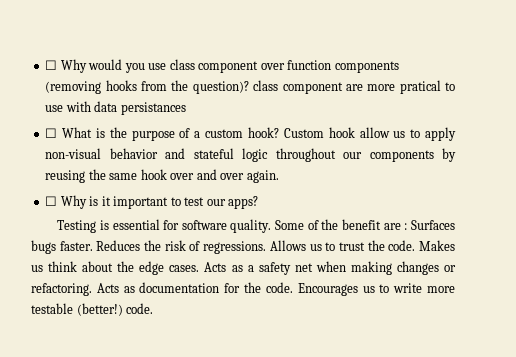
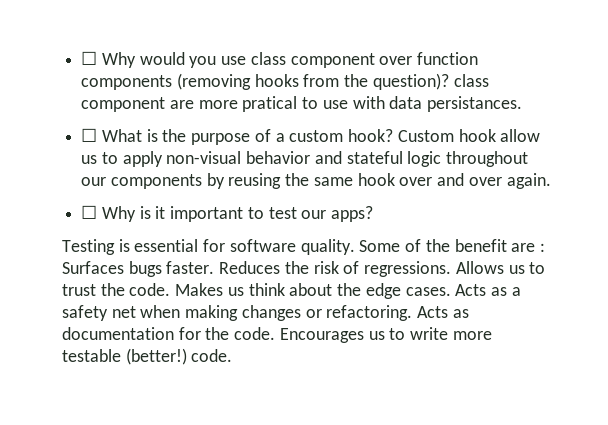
- ☐ Why would you use class component over function components (removing hooks from the question)? class component are more pratical to use with data persistances
+ ☐ Why would you use class component over function components (removing hooks from the question)? class component are more pratical to use with data persistances.

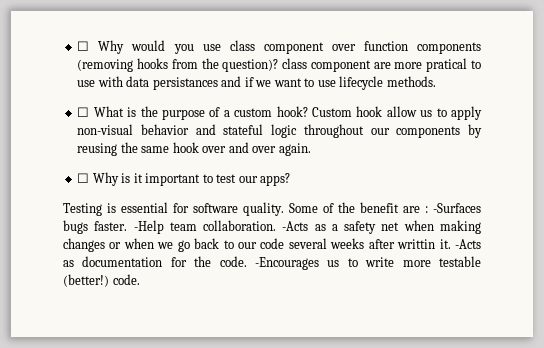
- ☐ Why would you use class component over function components (removing hooks from the question)? class component are more pratical to use with data persistances.
+ ☐ Why would you use class component over function components (removing hooks from the question)? class component are more pratical to use with data persistances and if we want to use lifecycle methods.
- Some of the benefit are : Surfaces bugs faster.
+ Some of the benefit are : -Surfaces bugs faster.
- Reduces the risk of regressions. Allows us to trust the code. Makes us think about the edge cases. Acts as a safety net when making changes or refactoring. Acts as documentation for the code.
+ -Help team collaboration. -Acts as a safety net when making changes or when we go back to our code several weeks after writtin it. -Acts as documentation for the code.
- Encourages us to write more testable (better!) code.
+ -Encourages us to write more testable (better!) code.

